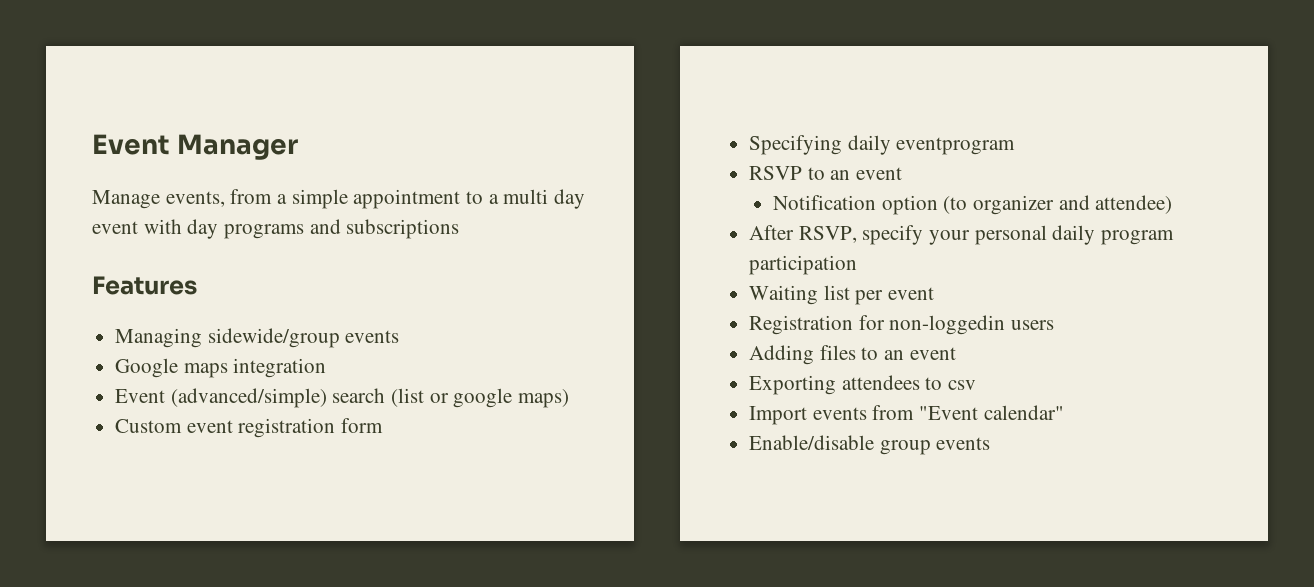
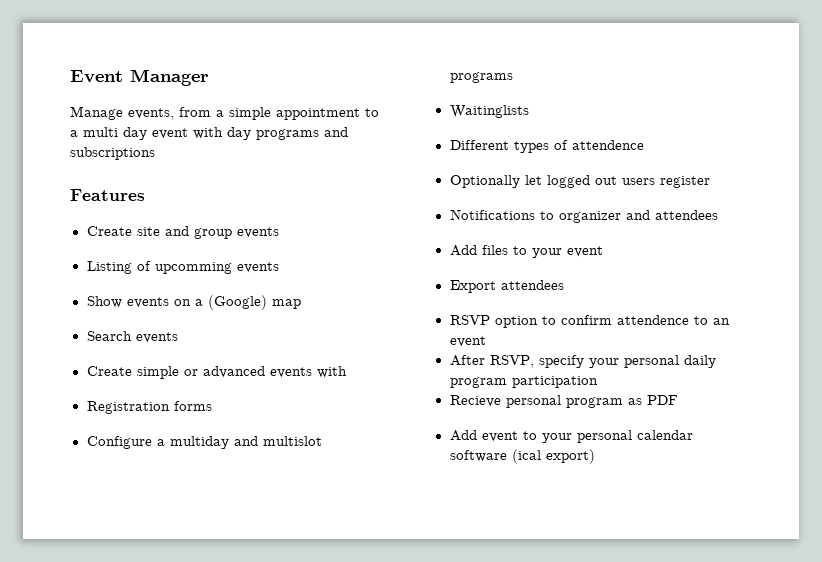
- Managing sidewide/group events
- Google maps integration
- Event (advanced/simple) search (list or google maps)
- Custom event registration form
- Specifying daily eventprogram
- RSVP to an event
- Notification option (to organizer and attendee)
+ Create site and group events
+ Listing of upcomming events
+ Show events on a (Google) map
+ Search events
+ Create simple or advanced events with
+ Registration forms
+ Configure a multiday and multislot programs
+ Waitinglists
+ Different types of attendence
+ Optionally let logged out users register
+ Notifications to organizer and attendees
+ Add files to your event
+ Export attendees
+ RSVP option to confirm attendence to an event
- Waiting list per event
- Registration for non-loggedin users
- Adding files to an event
- Exporting attendees to csv
- Import events from "Event calendar"
- Enable/disable group events
+ Recieve personal program as PDF
+ Add event to your personal calendar software (ical export)

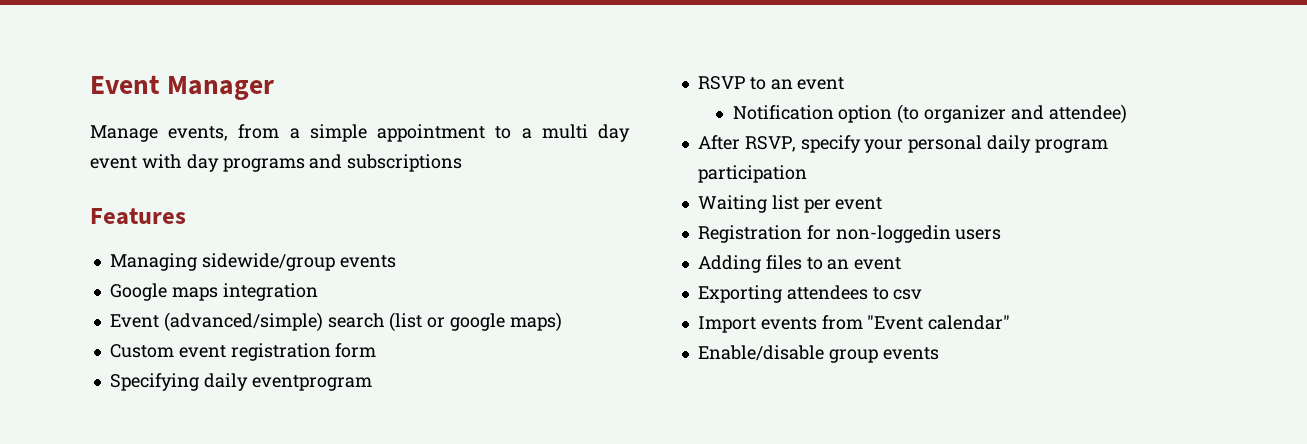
- Create site and group events
- Listing of upcomming events
- Show events on a (Google) map
- Search events
- Create simple or advanced events with
- Registration forms
- Configure a multiday and multislot programs
- Waitinglists
- Different types of attendence
- Optionally let logged out users register
- Notifications to organizer and attendees
- Add files to your event
- Export attendees
- RSVP option to confirm attendence to an event
+ Managing sidewide/group events
+ Google maps integration
+ Event (advanced/simple) search (list or google maps)
+ Custom event registration form
+ Specifying daily eventprogram
+ RSVP to an event
+ Notification option (to organizer and attendee)
- Recieve personal program as PDF
- Add event to your personal calendar software (ical export)
+ Waiting list per event
+ Registration for non-loggedin users
+ Adding files to an event
+ Exporting attendees to csv
+ Import events from "Event calendar"
+ Enable/disable group events

